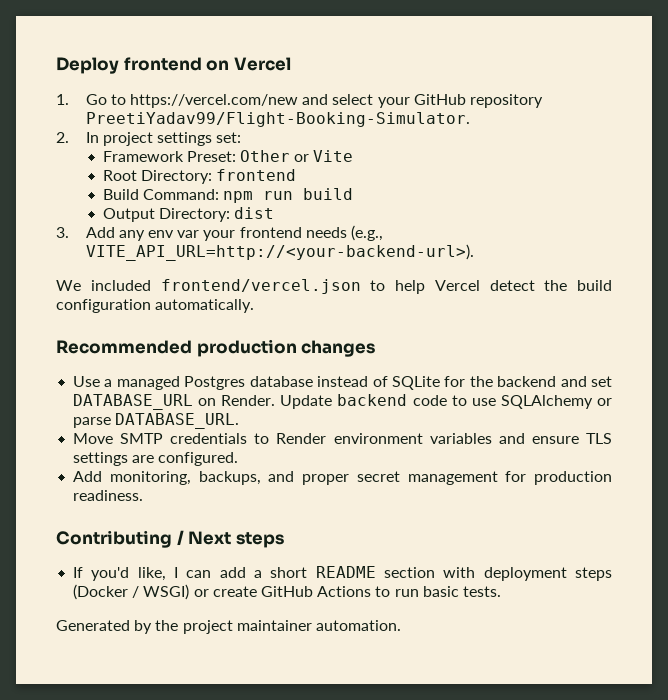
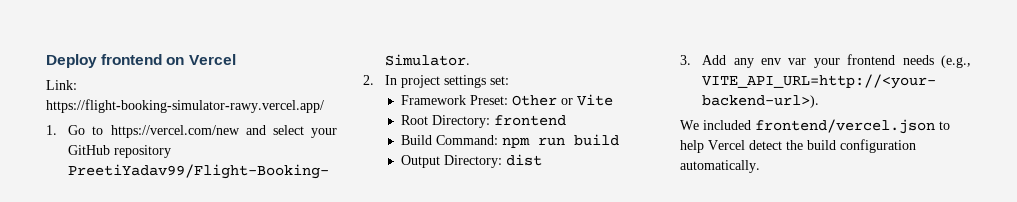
+ Link: https://flight-booking-simulator-rawy.vercel.app/
- Recommended production changes
- Use a managed Postgres database instead of SQLite for the backend and set DATABASE_URL on Render. Update backend code to use SQLAlchemy or parse DATABASE_URL.
- Move SMTP credentials to Render environment variables and ensure TLS settings are configured.
- Add monitoring, backups, and proper secret management for production readiness.
- Contributing / Next steps
- If you'd like, I can add a short README section with deployment steps (Docker / WSGI) or create GitHub Actions to run basic tests.
- Generated by the project maintainer automation.

